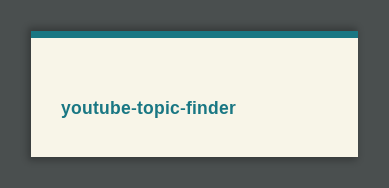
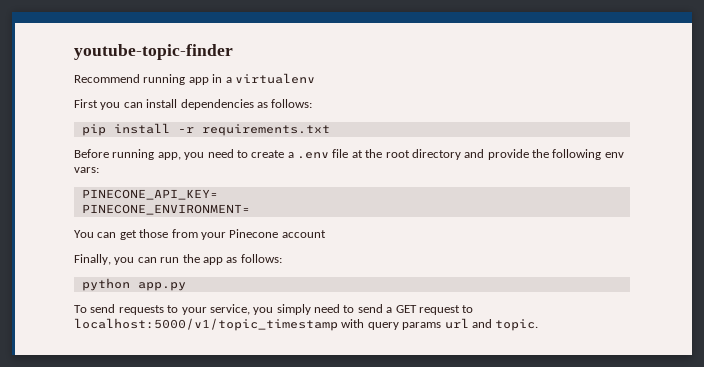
+ Recommend running app in a virtualenv
+ First you can install dependencies as follows:
+ pip install -r requirements.txt
+ Before running app, you need to create a .env file at the root directory and provide the following env vars:
+ PINECONE_API_KEY=
+ PINECONE_ENVIRONMENT=
+ You can get those from your Pinecone account
+ Finally, you can run the app as follows:
+ python app.py
+ To send requests to your service, you simply need to send a GET request to localhost:5000/v1/topic_timestamp with query params url and topic.

